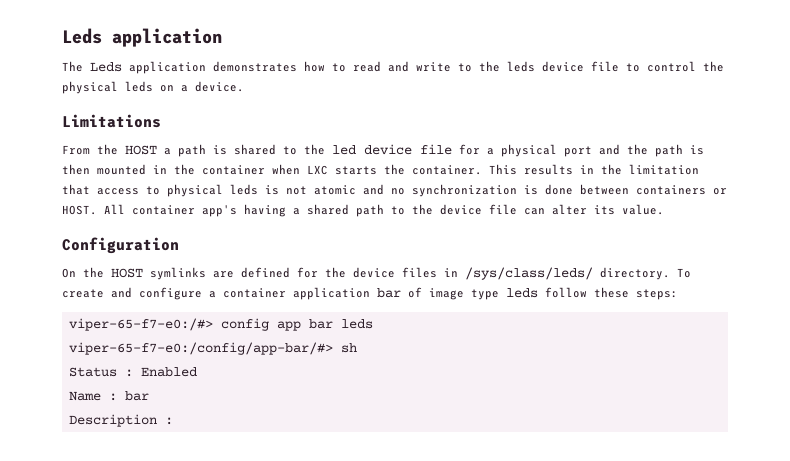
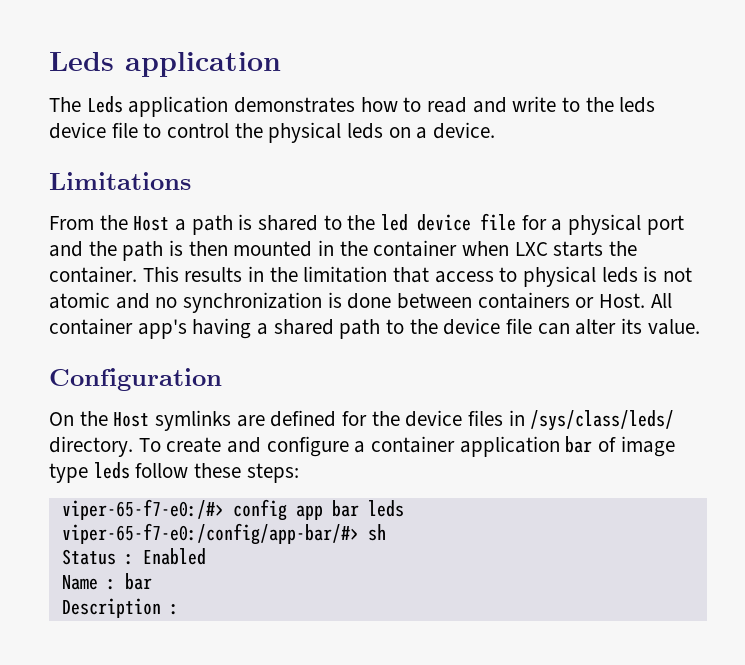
- From the HOST a path is shared to the led device file for a physical port and the path is then mounted in the container when LXC starts the container.
+ From the Host a path is shared to the led device file for a physical port and the path is then mounted in the container when LXC starts the container.
- This results in the limitation that access to physical leds is not atomic and no synchronization is done between containers or HOST.
+ This results in the limitation that access to physical leds is not atomic and no synchronization is done between containers or Host.
- On the HOST symlinks are defined for the device files in /sys/class/leds/ directory.
+ On the Host symlinks are defined for the device files in /sys/class/leds/ directory.

